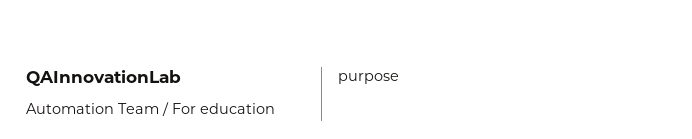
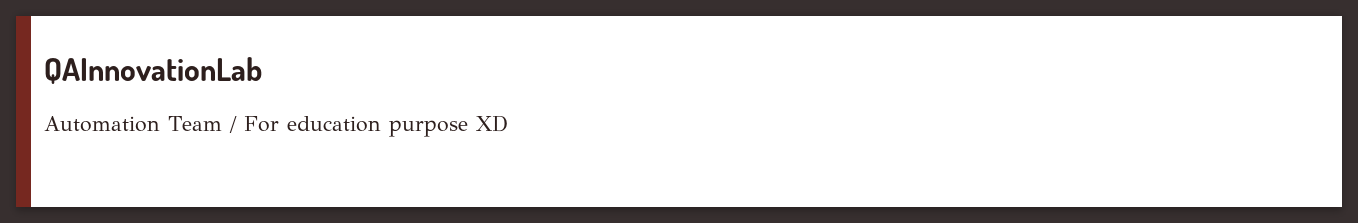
- Automation Team / For education purpose
+ Automation Team / For education purpose XD

